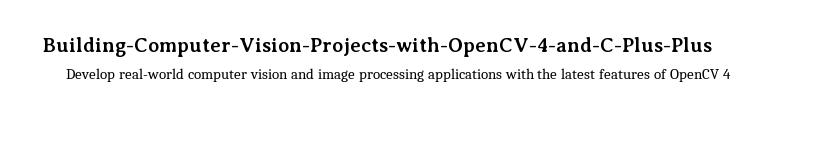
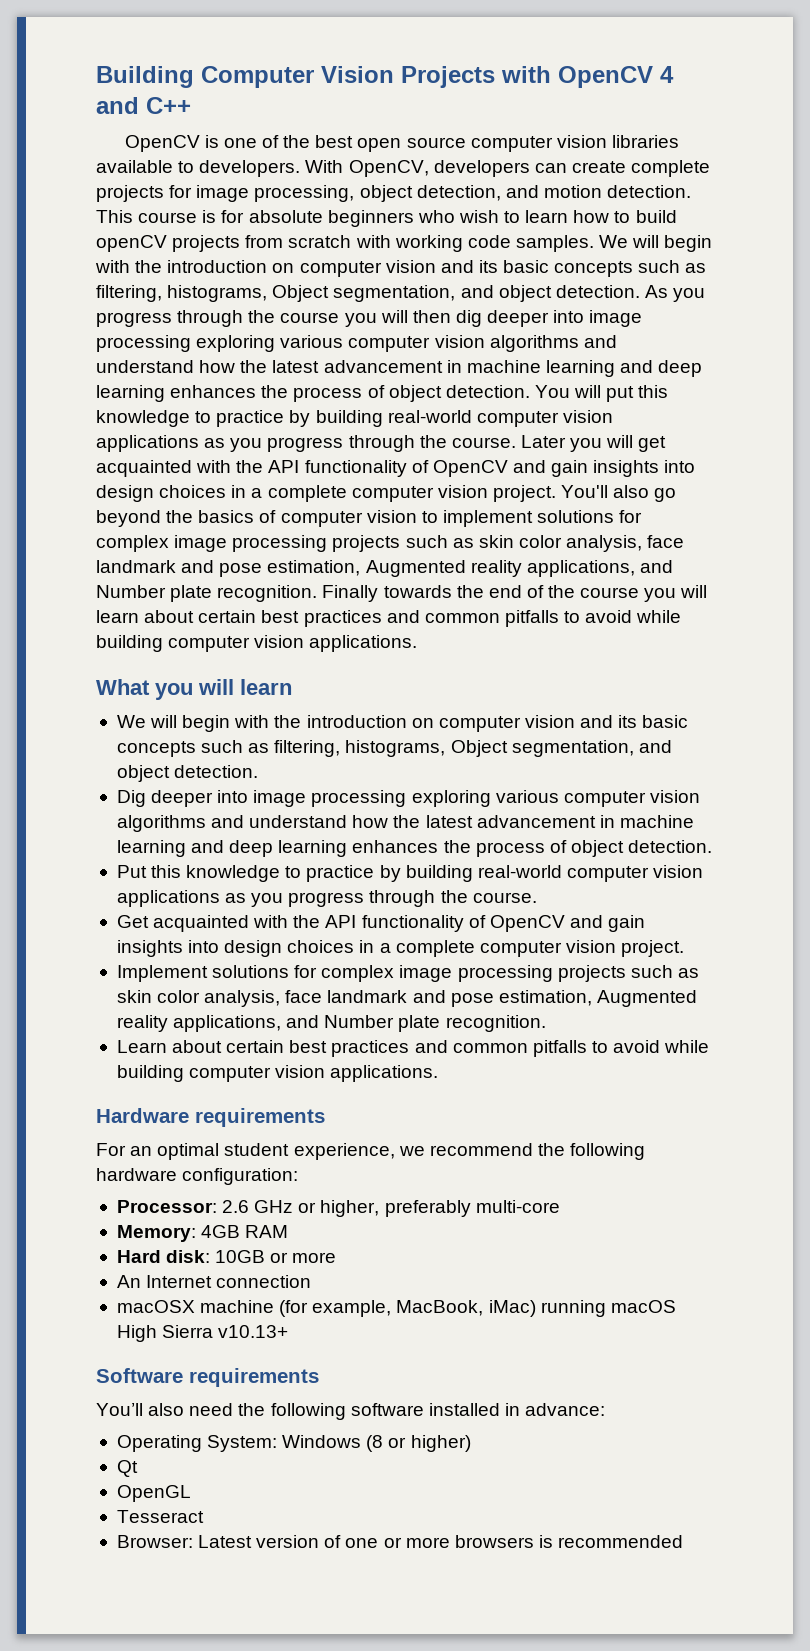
- Building-Computer-Vision-Projects-with-OpenCV-4-and-C-Plus-Plus
- Develop real-world computer vision and image processing applications with the latest features of OpenCV 4
+ Building Computer Vision Projects with OpenCV 4 and C++
+ OpenCV is one of the best open source computer vision libraries available to developers. With OpenCV, developers can create complete projects for image processing, object detection, and motion detection. This course is for absolute beginners who wish to learn how to build openCV projects from scratch with working code samples. We will begin with the introduction on computer vision and its basic concepts such as filtering, histograms, Object segmentation, and object detection. As you progress through the course you will then dig deeper into image processing exploring various computer vision algorithms and understand how the latest advancement in machine learning and deep learning enhances the process of object detection. You will put this knowledge to practice by building real-world computer vision applications as you progress through the course. Later you will get acquainted with the API functionality of OpenCV and gain insights into design choices in a complete computer vision project. You'll also go beyond the basics of computer vision to implement solutions for complex image processing projects such as skin color analysis, face landmark and pose estimation, Augmented reality applications, and Number plate recognition. Finally towards the end of the course you will learn about certain best practices and common pitfalls to avoid while building computer vision applications.
+ What you will learn
+ We will begin with the introduction on computer vision and its basic concepts such as filtering, histograms, Object segmentation, and object detection.
+ Dig deeper into image processing exploring various computer vision algorithms and understand how the latest advancement in machine learning and deep learning enhances the process of object detection.
+ Put this knowledge to practice by building real-world computer vision applications as you progress through the course.
+ Get acquainted with the API functionality of OpenCV and gain insights into design choices in a complete computer vision project.
+ Implement solutions for complex image processing projects such as skin color analysis, face landmark and pose estimation, Augmented reality applications, and Number plate recognition.
+ Learn about certain best practices and common pitfalls to avoid while building computer vision applications.
+ Hardware requirements
+ For an optimal student experience, we recommend the following hardware configuration:
+ Processor: 2.6 GHz or higher, preferably multi-core
+ Memory: 4GB RAM
+ Hard disk: 10GB or more
+ An Internet connection
+ macOSX machine (for example, MacBook, iMac) running macOS High Sierra v10.13+
+ Software requirements
+ You’ll also need the following software installed in advance:
+ Operating System: Windows (8 or higher)
+ Qt
+ OpenGL
+ Tesseract
+ Browser: Latest version of one or more browsers is recommended

